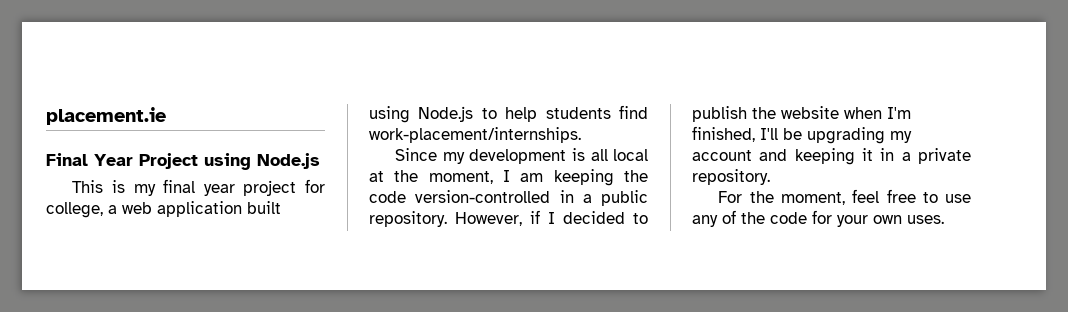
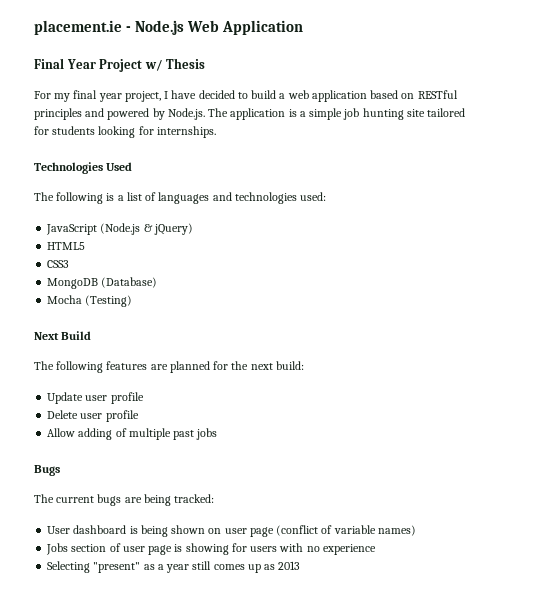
- placement.ie
+ placement.ie - Node.js Web Application
- Final Year Project using Node.js
- This is my final year project for college, a web application built using Node.js to help students find work-placement/internships.
- Since my development is all local at the moment, I am keeping the code version-controlled in a public repository. However, if I decided to publish the website when I'm finished, I'll be upgrading my account and keeping it in a private repository.
- For the moment, feel free to use any of the code for your own uses.
+ Final Year Project w/ Thesis
+ For my final year project, I have decided to build a web application based on RESTful principles and powered by Node.js. The application is a simple job hunting site tailored for students looking for internships.
+ Technologies Used
+ The following is a list of languages and technologies used:
+ JavaScript (Node.js & jQuery)
+ HTML5
+ CSS3
+ MongoDB (Database)
+ Mocha (Testing)
+ Next Build
+ The following features are planned for the next build:
+ Update user profile
+ Delete user profile
+ Allow adding of multiple past jobs
+ Bugs
+ The current bugs are being tracked:
+ User dashboard is being shown on user page (conflict of variable names)
+ Jobs section of user page is showing for users with no experience
+ Selecting "present" as a year still comes up as 2013

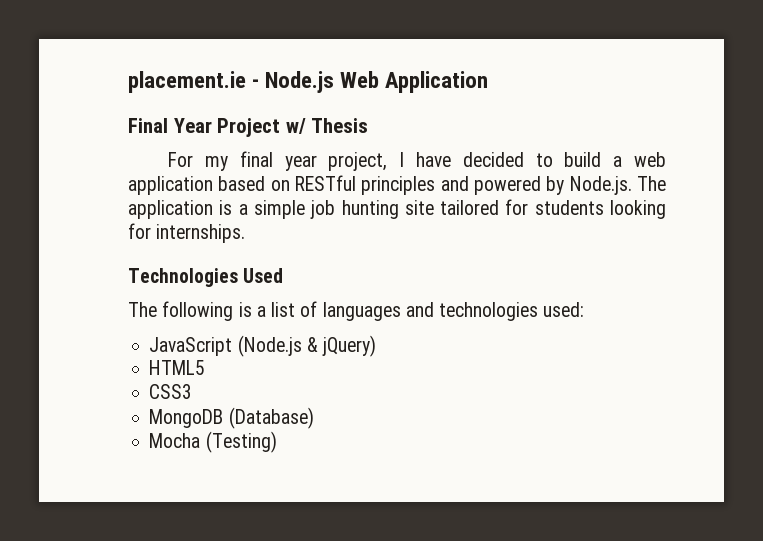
- Next Build
- The following features are planned for the next build:
- Update user profile
- Delete user profile
- Allow adding of multiple past jobs
- Bugs
- The current bugs are being tracked:
- User dashboard is being shown on user page (conflict of variable names)
- Jobs section of user page is showing for users with no experience
- Selecting "present" as a year still comes up as 2013

